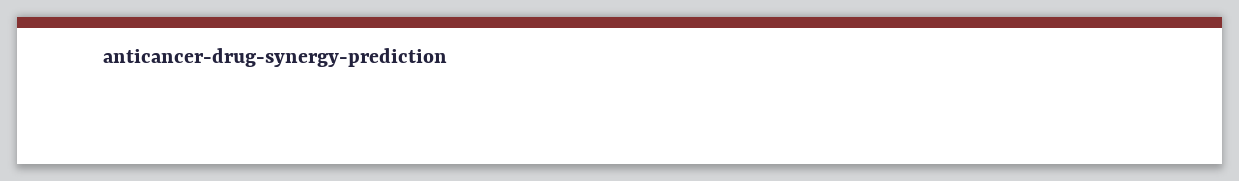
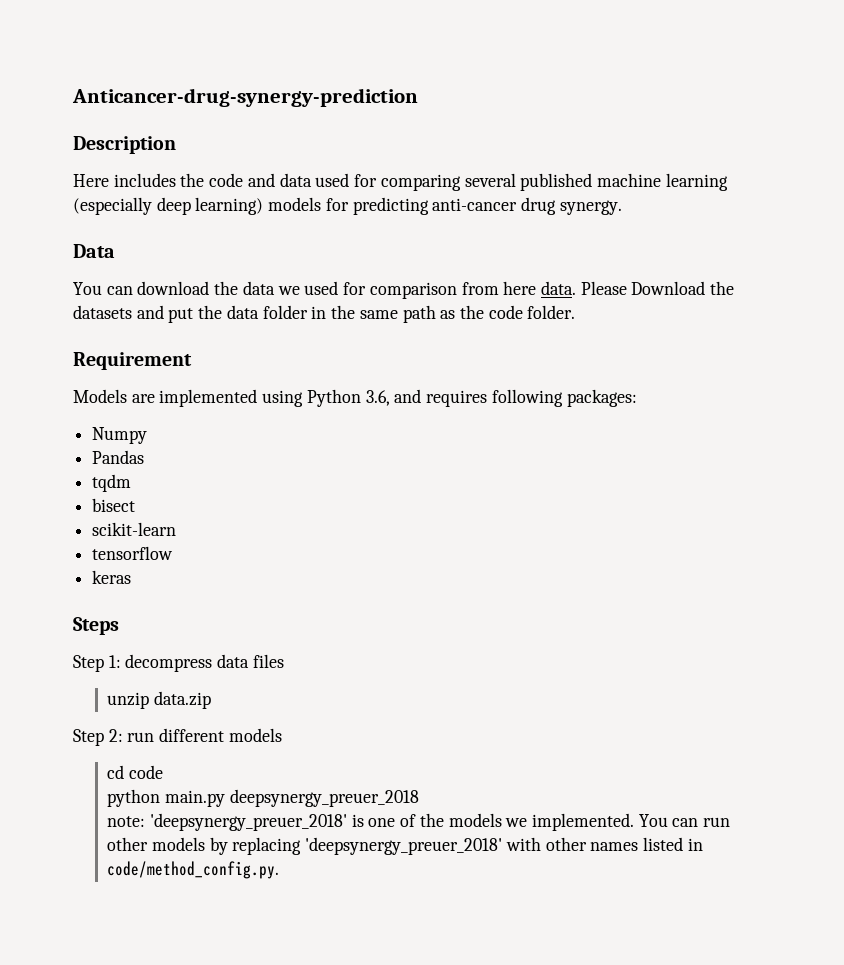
- anticancer-drug-synergy-prediction
+ Anticancer-drug-synergy-prediction
+ Description
+ Here includes the code and data used for comparing several published machine learning (especially deep learning) models for predicting anti-cancer drug synergy.
+ Data
+ You can download the data we used for comparison from here data. Please Download the datasets and put the data folder in the same path as the code folder.
+ Requirement
+ Models are implemented using Python 3.6, and requires following packages:
+ Numpy
+ Pandas
+ tqdm
+ bisect
+ scikit-learn
+ tensorflow
+ keras
+ Steps
+ Step 1: decompress data files
+ unzip data.zip
+ Step 2: run different models
+ cd code
+ python main.py deepsynergy_preuer_2018
+ note: 'deepsynergy_preuer_2018' is one of the models we implemented. You can run other models by replacing 'deepsynergy_preuer_2018' with other names listed in code/method_config.py.

